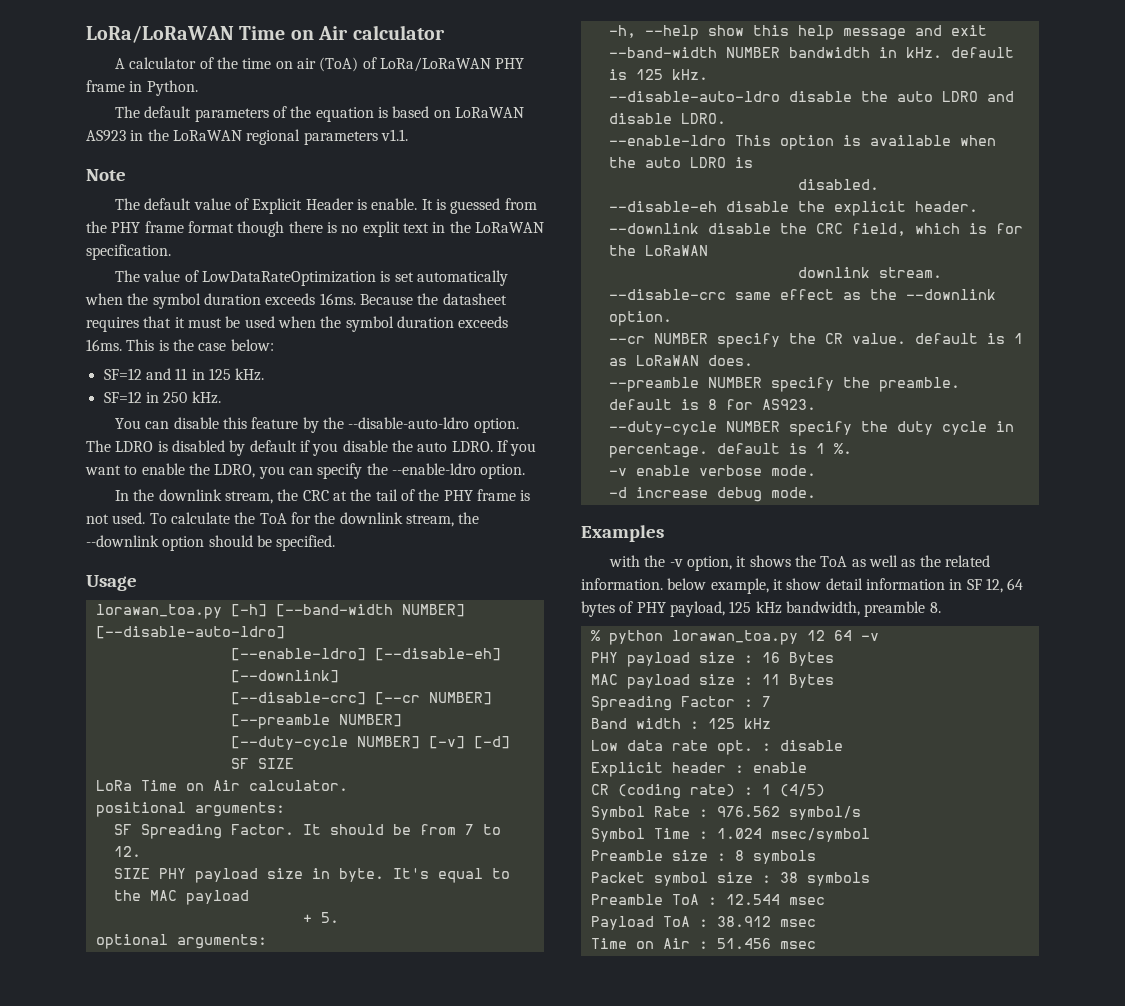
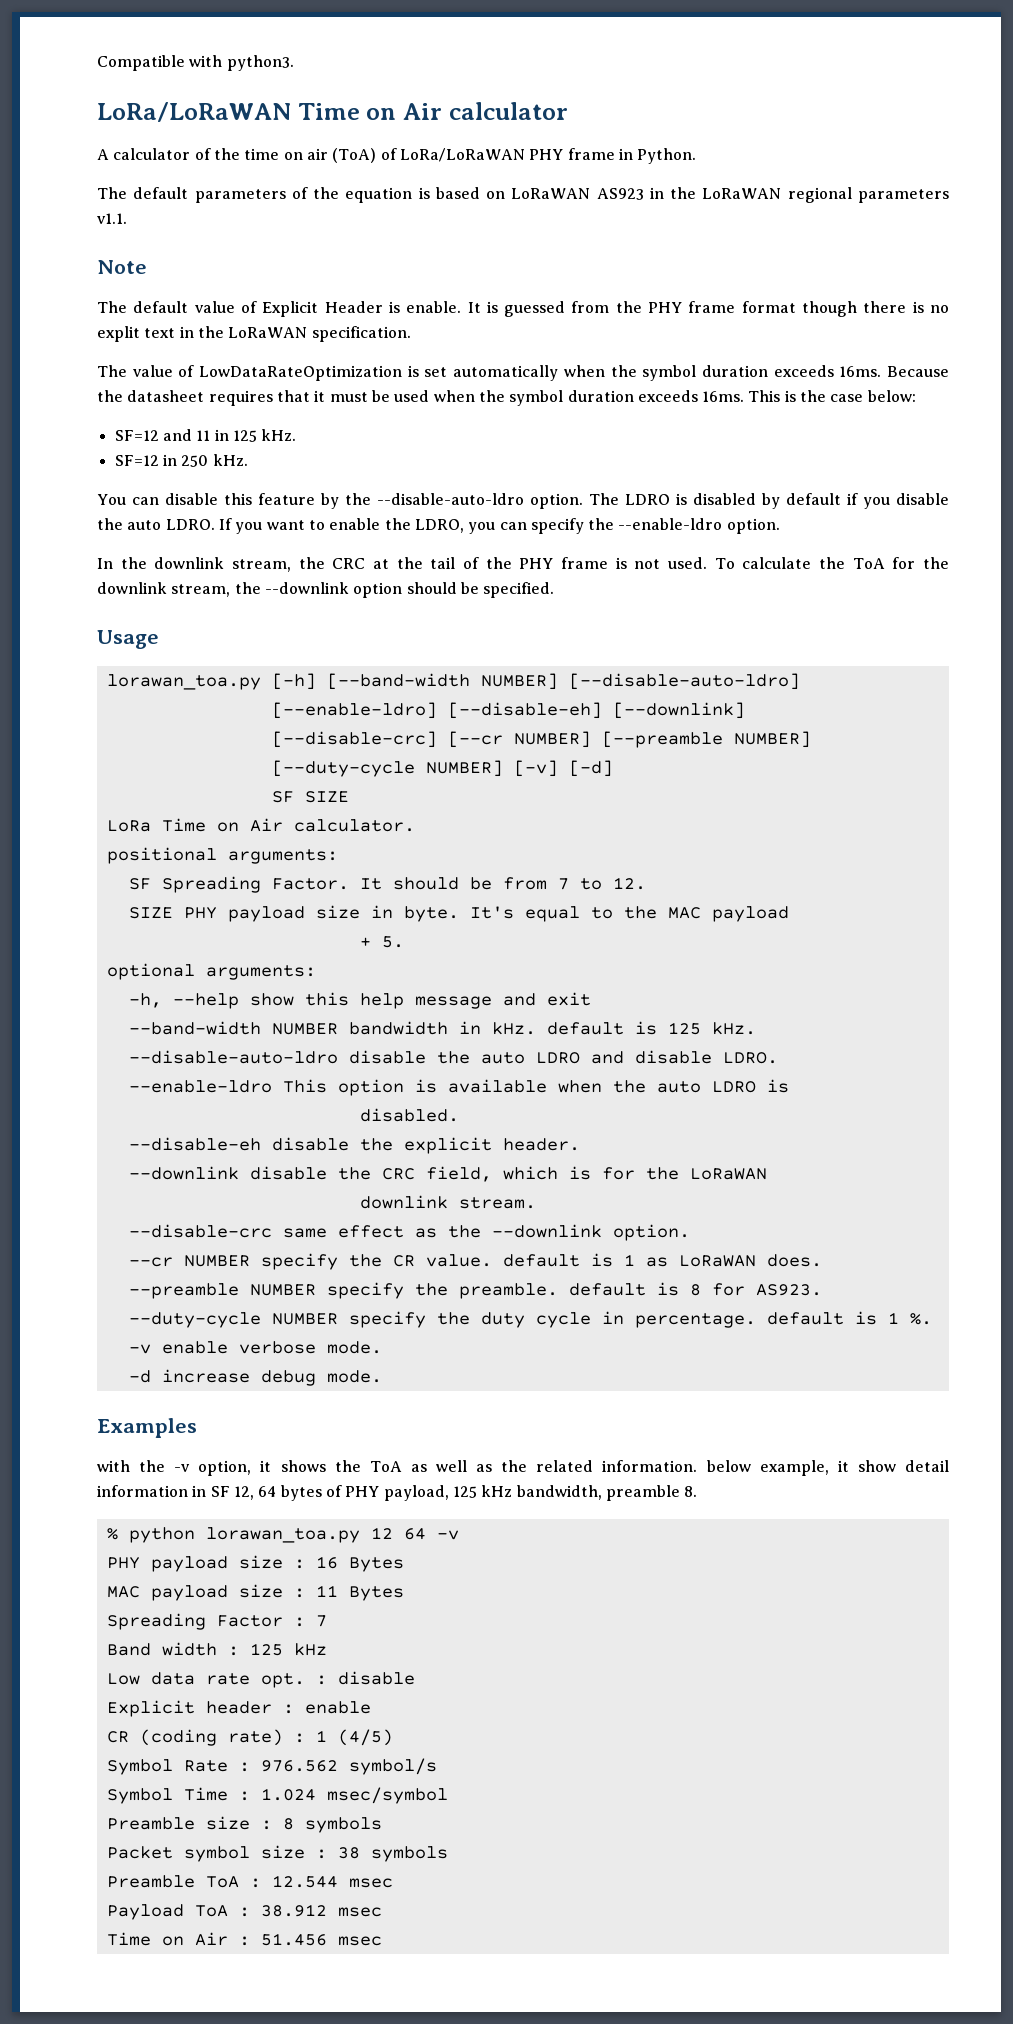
+ Compatible with python3.

